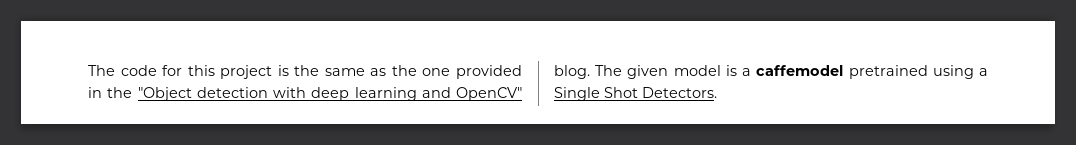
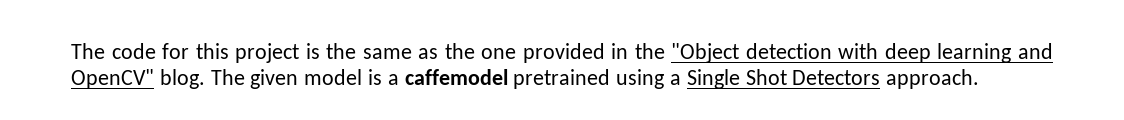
- The given model is a caffemodel pretrained using a Single Shot Detectors.
+ The given model is a caffemodel pretrained using a Single Shot Detectors approach.

